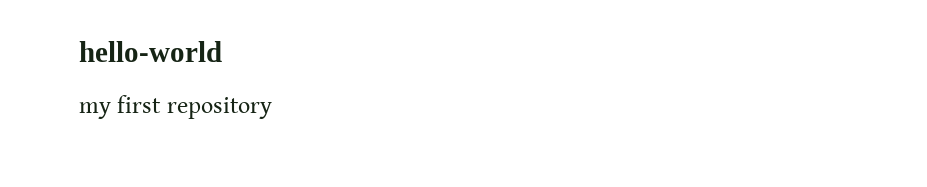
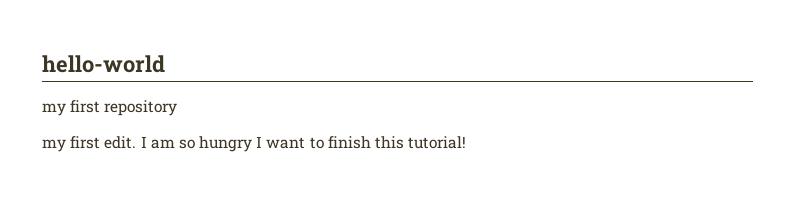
+ my first edit. I am so hungry I want to finish this tutorial!

